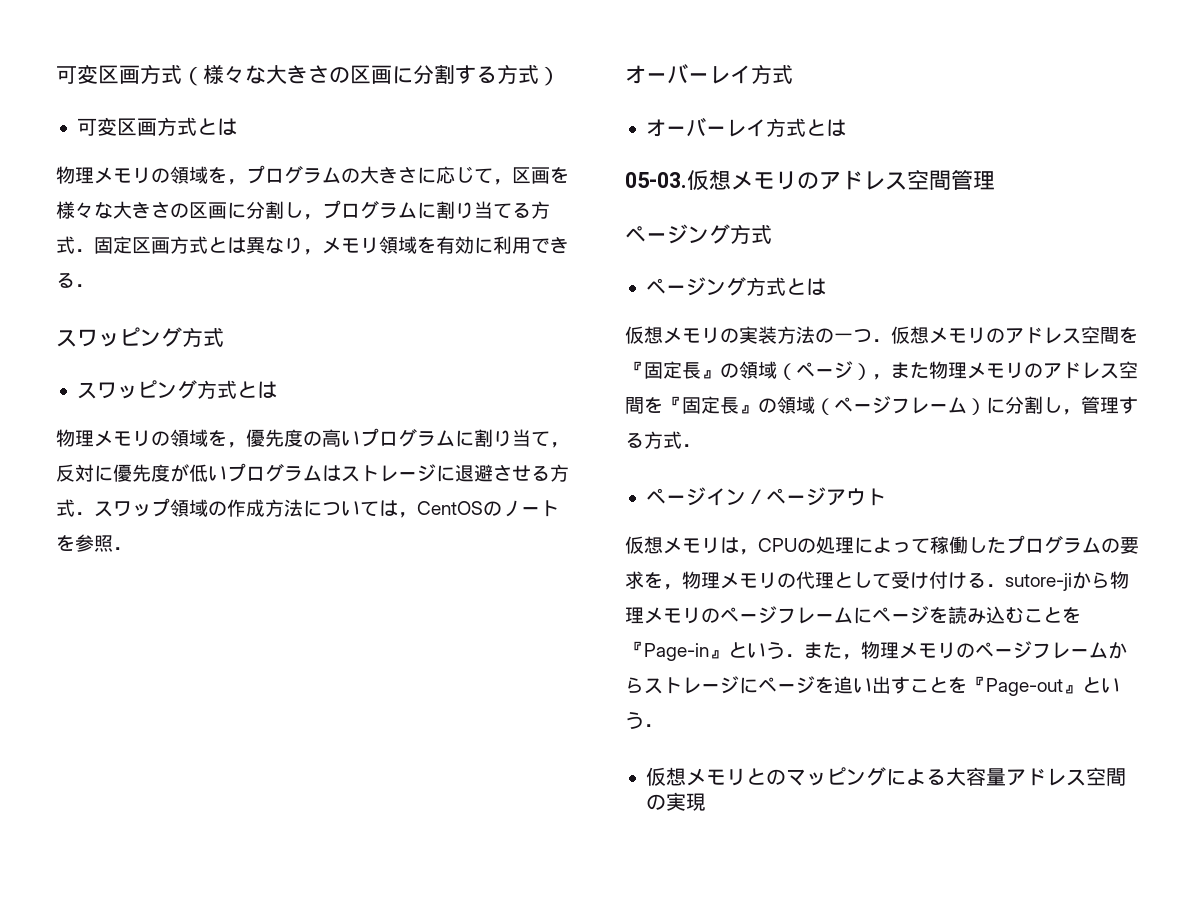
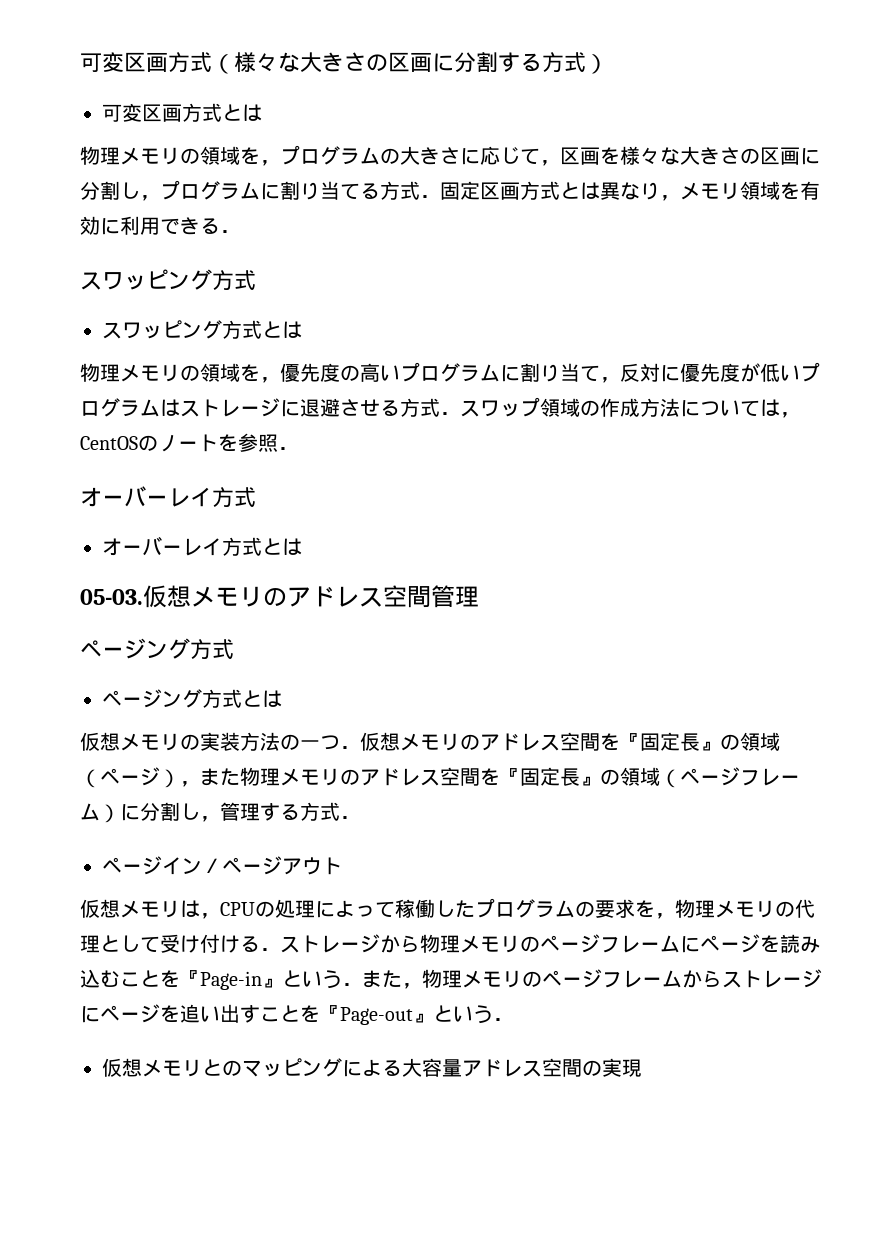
- 仮想メモリは，CPUの処理によって稼働したプログラムの要求を，物理メモリの代理として受け付ける．sutore-jiから物理メモリのページフレームにページを読み込むことを『Page-in』という．また，物理メモリのページフレームからストレージにページを追い出すことを『Page-out』という．
+ 仮想メモリは，CPUの処理によって稼働したプログラムの要求を，物理メモリの代理として受け付ける．ストレージから物理メモリのページフレームにページを読み込むことを『Page-in』という．また，物理メモリのページフレームからストレージにページを追い出すことを『Page-out』という．

